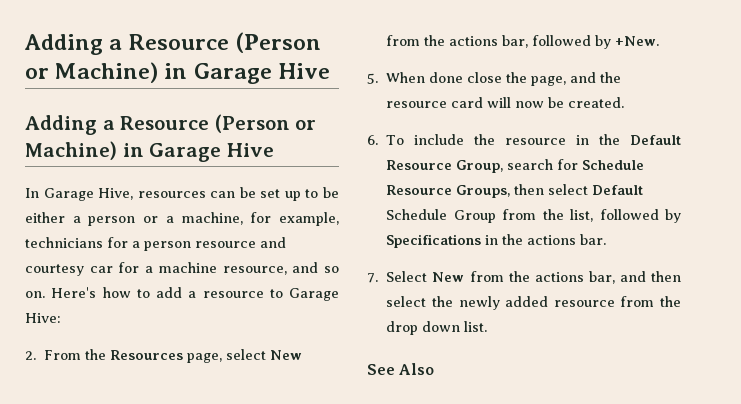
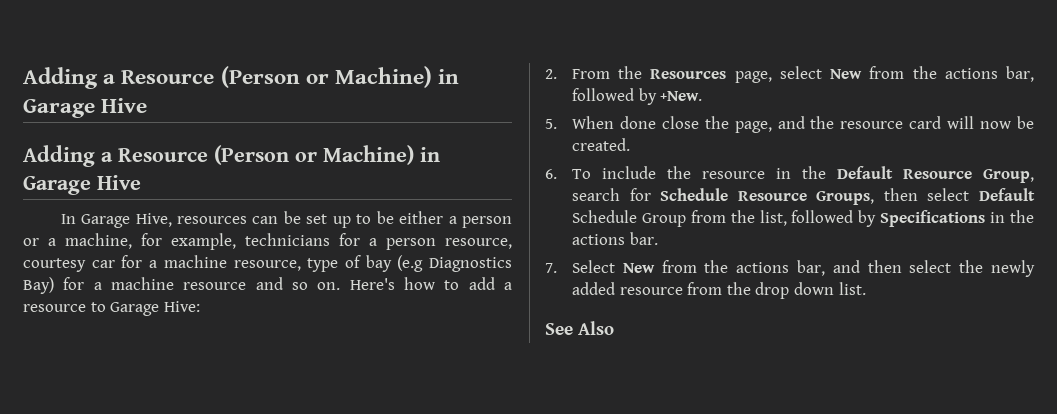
- In Garage Hive, resources can be set up to be either a person or a machine, for example, technicians for a person resource and courtesy car for a machine resource, and so on.
+ In Garage Hive, resources can be set up to be either a person or a machine, for example, technicians for a person resource, courtesy car for a machine resource, type of bay (e.g Diagnostics Bay) for a machine resource and so on.

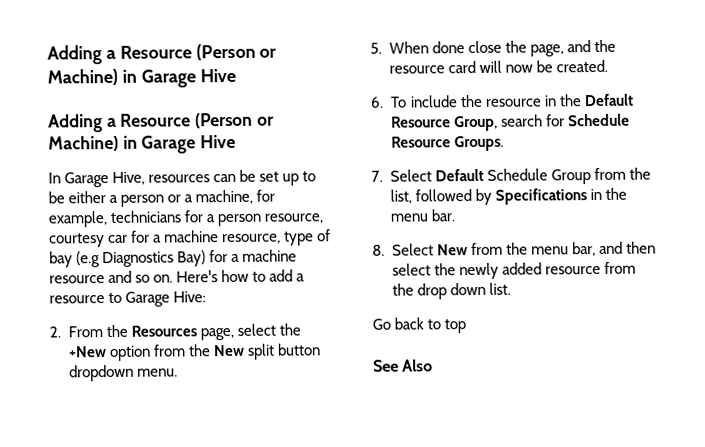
- 2. From the Resources page, select New from the actions bar, followed by +New.
+ 2. From the Resources page, select the +New option from the New split button dropdown menu.
- 6. To include the resource in the Default Resource Group, search for Schedule Resource Groups, then select Default Schedule Group from the list, followed by Specifications in the actions bar.
+ 6. To include the resource in the Default Resource Group, search for Schedule Resource Groups.
+ 7. Select Default Schedule Group from the list, followed by Specifications in the menu bar.
- 7. Select New from the actions bar, and then select the newly added resource from the drop down list.
+ 8. Select New from the menu bar, and then select the newly added resource from the drop down list.
+ Go back to top

